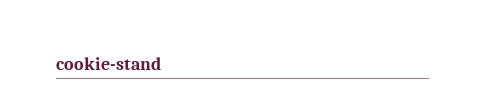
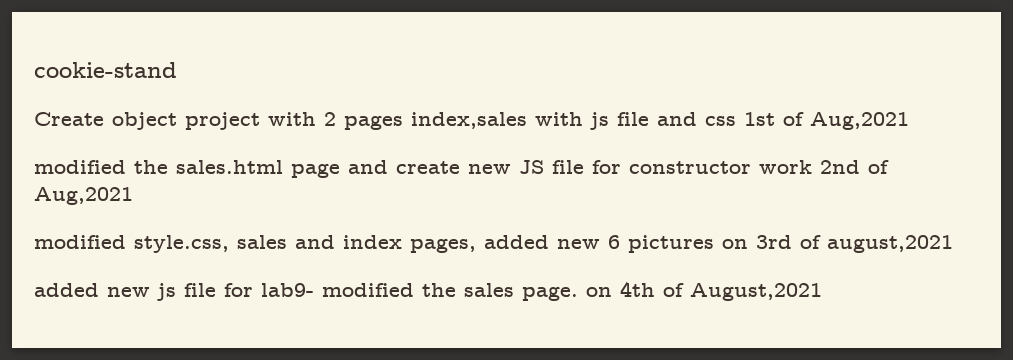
+ Create object project with 2 pages index,sales with js file and css 1st of Aug,2021
+ modified the sales.html page and create new JS file for constructor work 2nd of Aug,2021
+ modified style.css, sales and index pages, added new 6 pictures on 3rd of august,2021
+ added new js file for lab9- modified the sales page. on 4th of August,2021

